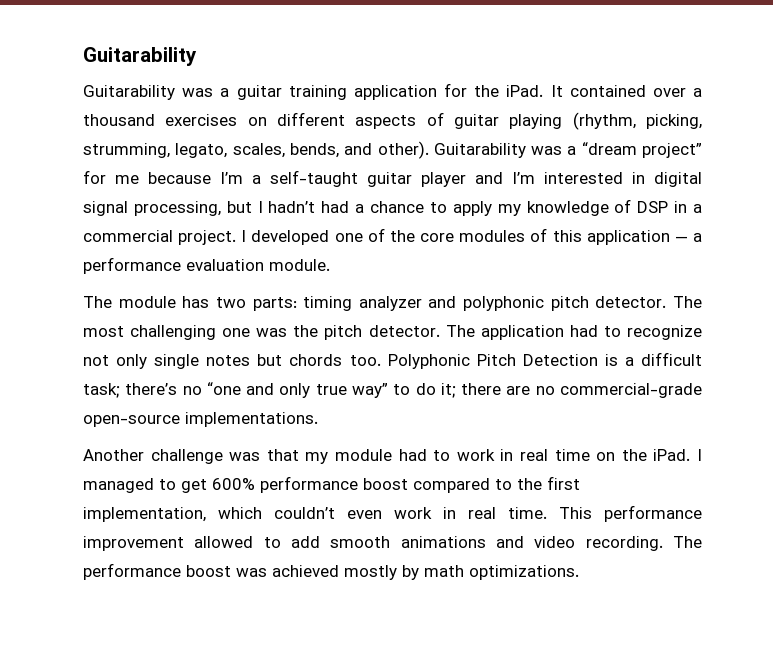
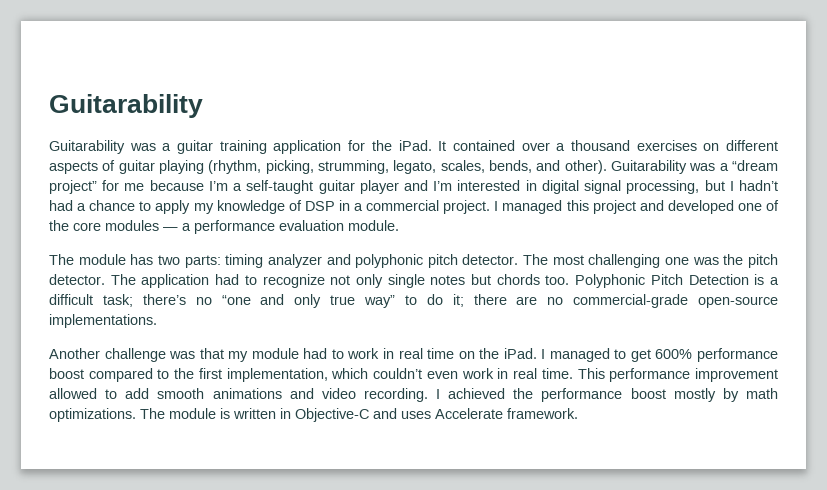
- I developed one of the core modules of this application — a performance evaluation module.
+ I managed this project and developed one of the core modules — a performance evaluation module.
- The performance boost was achieved mostly by math optimizations.
+ I achieved the performance boost mostly by math optimizations. The module is written in Objective-C and uses Accelerate framework.

